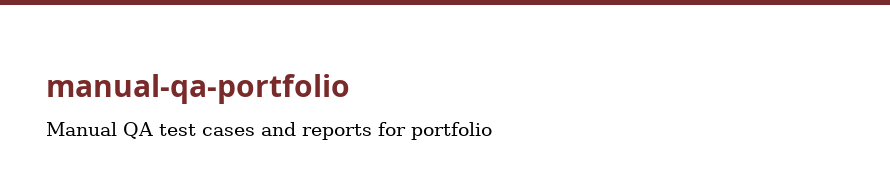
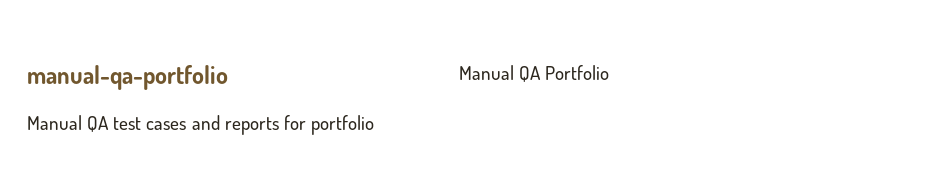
- Manual QA test cases and reports for portfolio
+ Manual QA test cases and reports for portfolio Manual QA Portfolio

